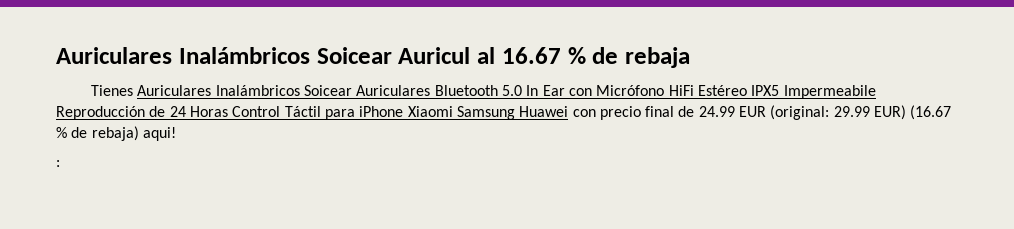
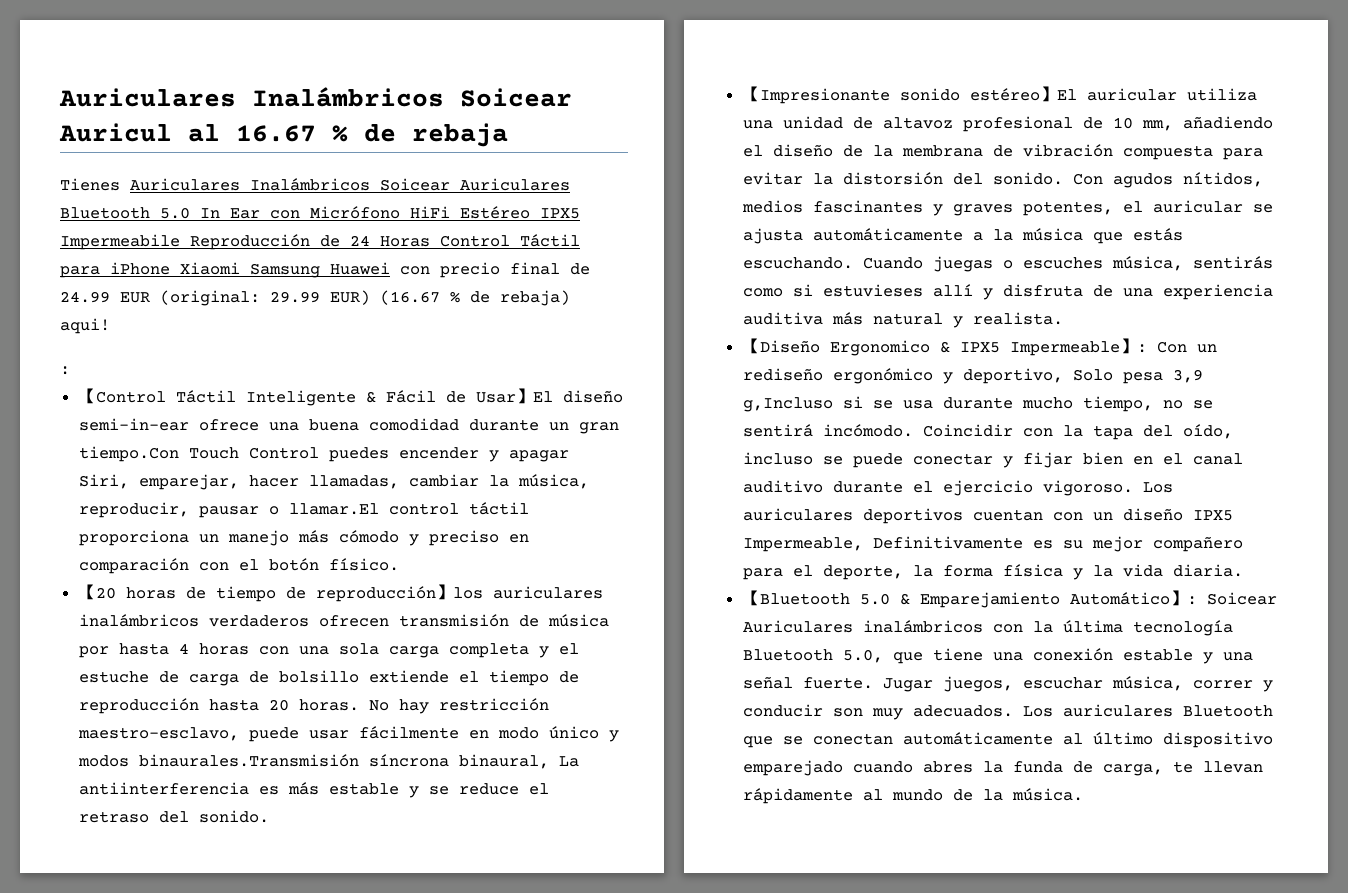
+ 【Control Táctil Inteligente & Fácil de Usar】El diseño semi-in-ear ofrece una buena comodidad durante un gran tiempo.Con Touch Control puedes encender y apagar Siri, emparejar, hacer llamadas, cambiar la música, reproducir, pausar o llamar.El control táctil proporciona un manejo más cómodo y preciso en comparación con el botón físico.
+ 【20 horas de tiempo de reproducción】los auriculares inalámbricos verdaderos ofrecen transmisión de música por hasta 4 horas con una sola carga completa y el estuche de carga de bolsillo extiende el tiempo de reproducción hasta 20 horas. No hay restricción maestro-esclavo, puede usar fácilmente en modo único y modos binaurales.Transmisión síncrona binaural, La antiinterferencia es más estable y se reduce el retraso del sonido.
+ 【Impresionante sonido estéreo】El auricular utiliza una unidad de altavoz profesional de 10 mm, añadiendo el diseño de la membrana de vibración compuesta para evitar la distorsión del sonido. Con agudos nítidos, medios fascinantes y graves potentes, el auricular se ajusta automáticamente a la música que estás escuchando. Cuando juegas o escuches música, sentirás como si estuvieses allí y disfruta de una experiencia auditiva más natural y realista.
+ 【Diseño Ergonomico & IPX5 Impermeable】: Con un rediseño ergonómico y deportivo, Solo pesa 3,9 g,Incluso si se usa durante mucho tiempo, no se sentirá incómodo. Coincidir con la tapa del oído, incluso se puede conectar y fijar bien en el canal auditivo durante el ejercicio vigoroso. Los auriculares deportivos cuentan con un diseño IPX5 Impermeable, Definitivamente es su mejor compañero para el deporte, la forma física y la vida diaria.
+ 【Bluetooth 5.0 & Emparejamiento Automático】: Soicear Auriculares inalámbricos con la última tecnología Bluetooth 5.0, que tiene una conexión estable y una señal fuerte. Jugar juegos, escuchar música, correr y conducir son muy adecuados. Los auriculares Bluetooth que se conectan automáticamente al último dispositivo emparejado cuando abres la funda de carga, te llevan rápidamente al mundo de la música.

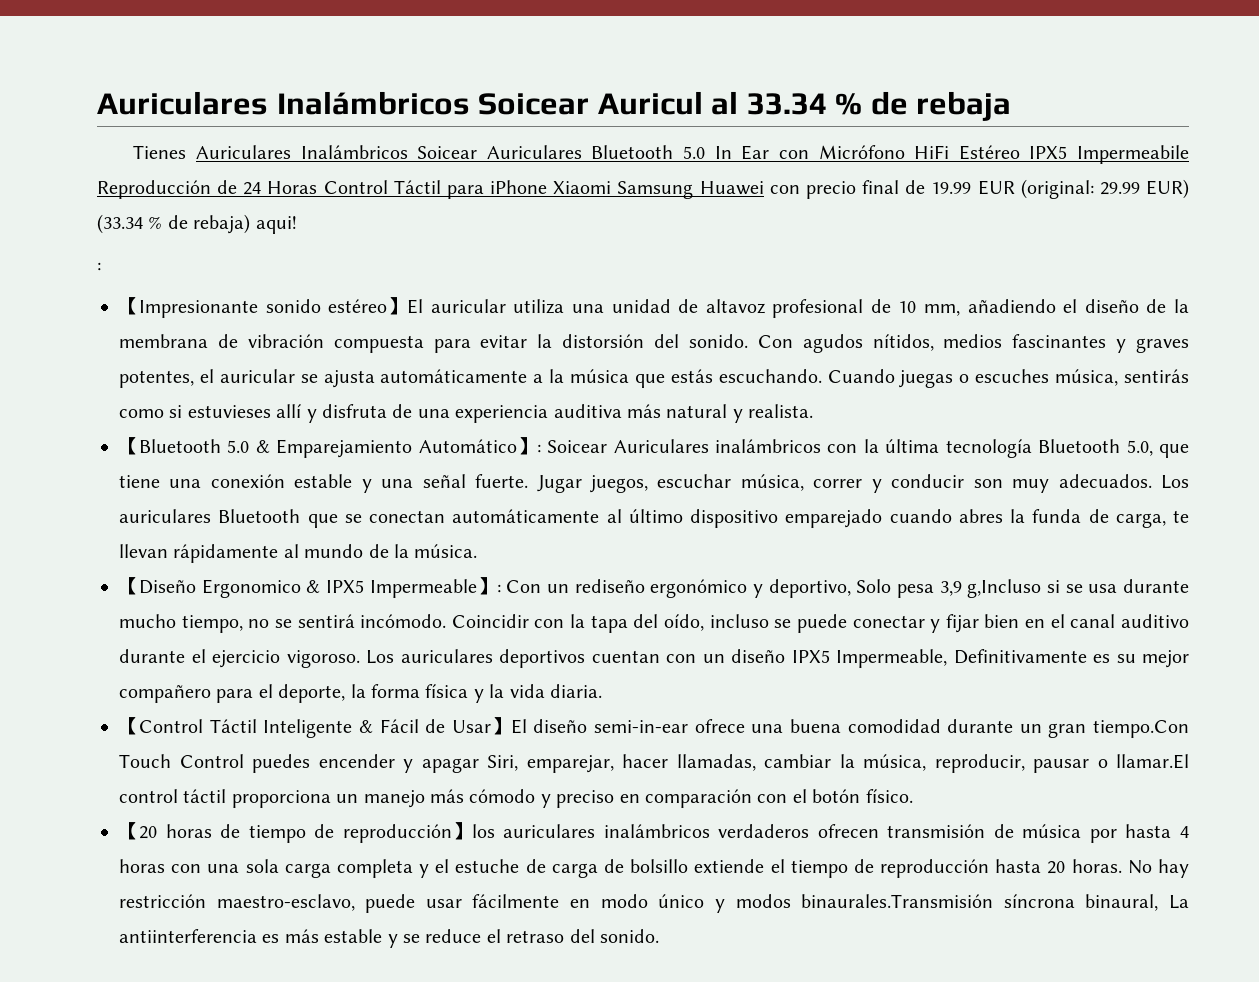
- Auriculares Inalámbricos Soicear Auricul al 16.67 % de rebaja
+ Auriculares Inalámbricos Soicear Auricul al 33.34 % de rebaja
- Tienes Auriculares Inalámbricos Soicear Auriculares Bluetooth 5.0 In Ear con Micrófono HiFi Estéreo IPX5 Impermeabile Reproducción de 24 Horas Control Táctil para iPhone Xiaomi Samsung Huawei con precio final de 24.99 EUR (original: 29.99 EUR) (16.67 % de rebaja) aqui!
+ Tienes Auriculares Inalámbricos Soicear Auriculares Bluetooth 5.0 In Ear con Micrófono HiFi Estéreo IPX5 Impermeabile Reproducción de 24 Horas Control Táctil para iPhone Xiaomi Samsung Huawei con precio final de 19.99 EUR (original: 29.99 EUR) (33.34 % de rebaja) aqui!
+ 【Impresionante sonido estéreo】El auricular utiliza una unidad de altavoz profesional de 10 mm, añadiendo el diseño de la membrana de vibración compuesta para evitar la distorsión del sonido. Con agudos nítidos, medios fascinantes y graves potentes, el auricular se ajusta automáticamente a la música que estás escuchando. Cuando juegas o escuches música, sentirás como si estuvieses allí y disfruta de una experiencia auditiva más natural y realista.
+ 【Bluetooth 5.0 & Emparejamiento Automático】: Soicear Auriculares inalámbricos con la última tecnología Bluetooth 5.0, que tiene una conexión estable y una señal fuerte. Jugar juegos, escuchar música, correr y conducir son muy adecuados. Los auriculares Bluetooth que se conectan automáticamente al último dispositivo emparejado cuando abres la funda de carga, te llevan rápidamente al mundo de la música.
+ 【Diseño Ergonomico & IPX5 Impermeable】: Con un rediseño ergonómico y deportivo, Solo pesa 3,9 g,Incluso si se usa durante mucho tiempo, no se sentirá incómodo. Coincidir con la tapa del oído, incluso se puede conectar y fijar bien en el canal auditivo durante el ejercicio vigoroso. Los auriculares deportivos cuentan con un diseño IPX5 Impermeable, Definitivamente es su mejor compañero para el deporte, la forma física y la vida diaria.
- 【Impresionante sonido estéreo】El auricular utiliza una unidad de altavoz profesional de 10 mm, añadiendo el diseño de la membrana de vibración compuesta para evitar la distorsión del sonido. Con agudos nítidos, medios fascinantes y graves potentes, el auricular se ajusta automáticamente a la música que estás escuchando. Cuando juegas o escuches música, sentirás como si estuvieses allí y disfruta de una experiencia auditiva más natural y realista.
- 【Diseño Ergonomico & IPX5 Impermeable】: Con un rediseño ergonómico y deportivo, Solo pesa 3,9 g,Incluso si se usa durante mucho tiempo, no se sentirá incómodo. Coincidir con la tapa del oído, incluso se puede conectar y fijar bien en el canal auditivo durante el ejercicio vigoroso. Los auriculares deportivos cuentan con un diseño IPX5 Impermeable, Definitivamente es su mejor compañero para el deporte, la forma física y la vida diaria.
- 【Bluetooth 5.0 & Emparejamiento Automático】: Soicear Auriculares inalámbricos con la última tecnología Bluetooth 5.0, que tiene una conexión estable y una señal fuerte. Jugar juegos, escuchar música, correr y conducir son muy adecuados. Los auriculares Bluetooth que se conectan automáticamente al último dispositivo emparejado cuando abres la funda de carga, te llevan rápidamente al mundo de la música.

